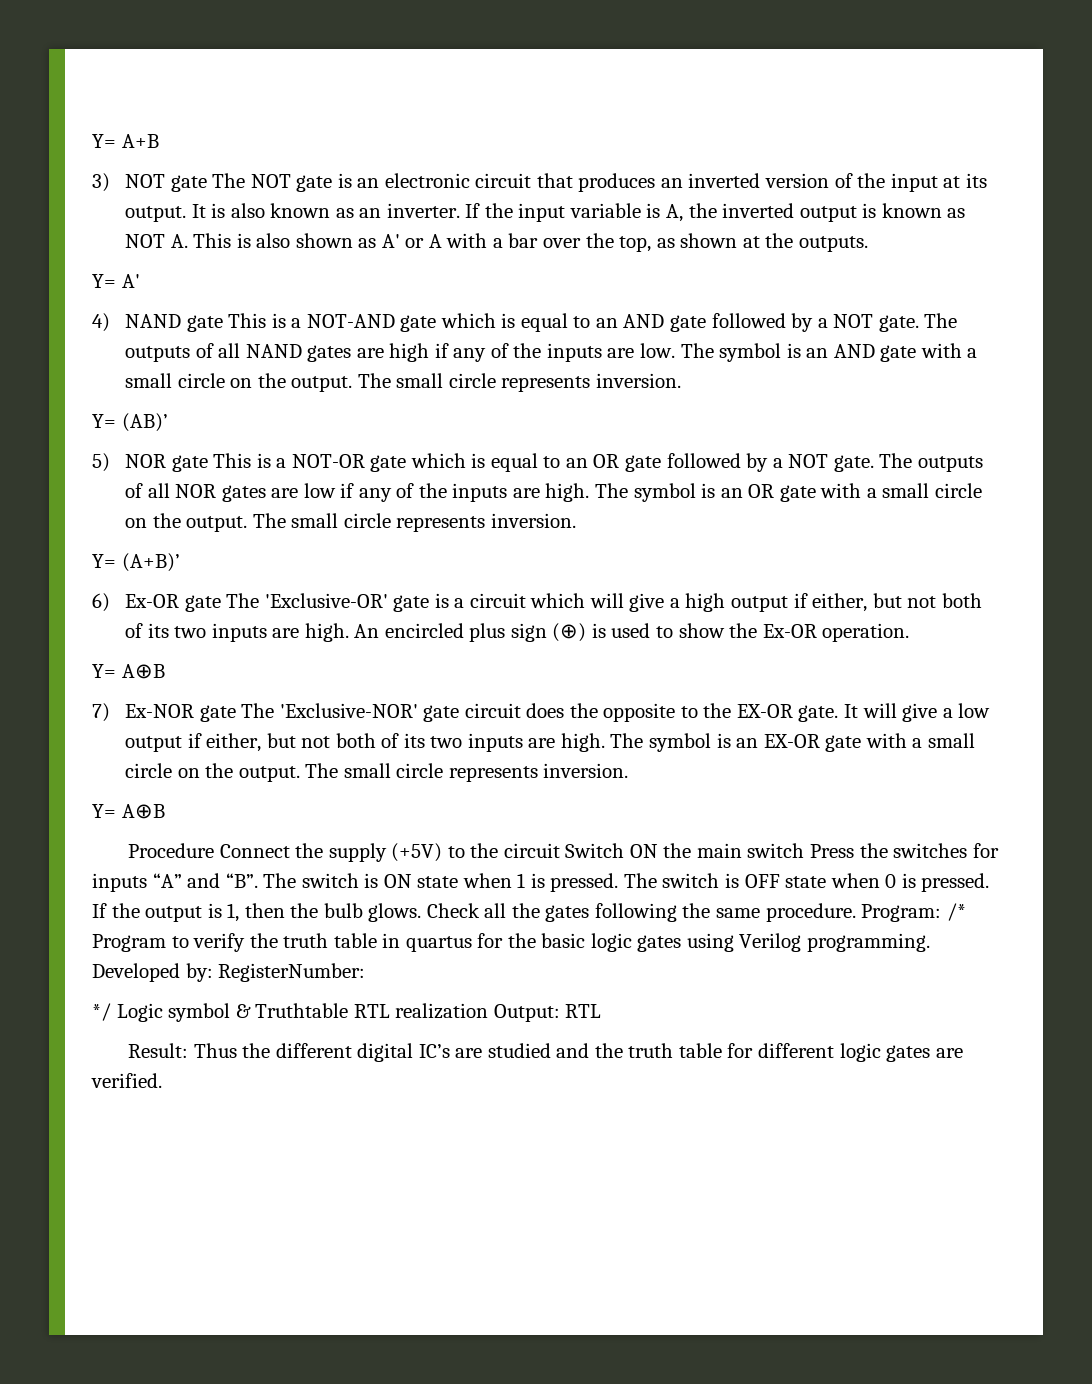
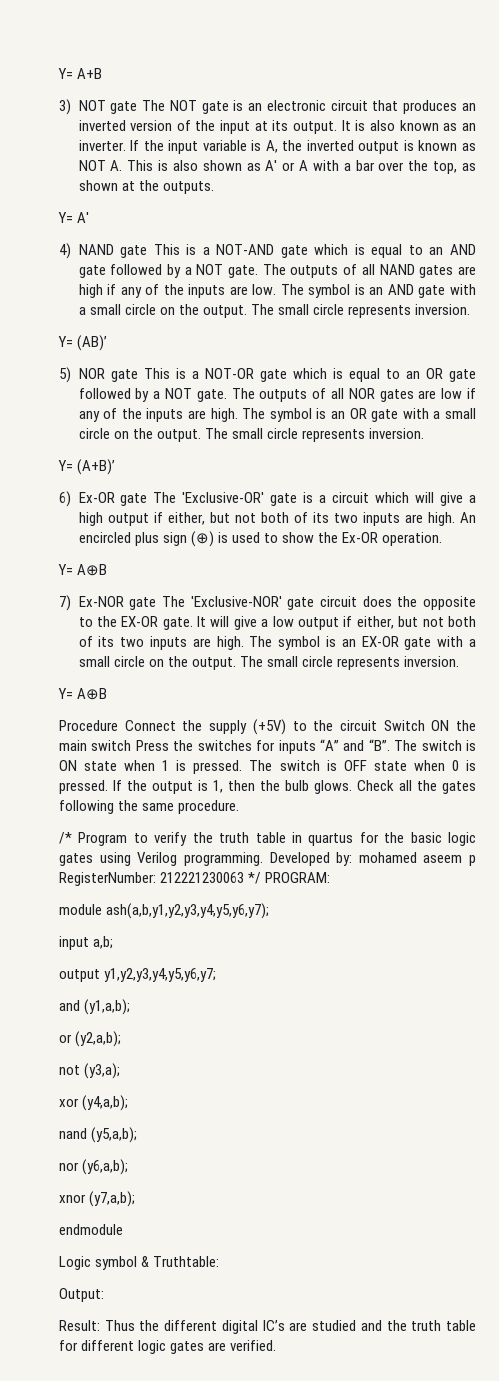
- Check all the gates following the same procedure. Program: /* Program to verify the truth table in quartus for the basic logic gates using Verilog programming.
+ Check all the gates following the same procedure.
+ /* Program to verify the truth table in quartus for the basic logic gates using Verilog programming.
- Developed by: RegisterNumber:
- */ Logic symbol & Truthtable RTL realization Output: RTL
+ Developed by: mohamed aseem p RegisterNumber: 212221230063 */ PROGRAM:
+ module ash(a,b,y1,y2,y3,y4,y5,y6,y7);
+ input a,b;
+ output y1,y2,y3,y4,y5,y6,y7;
+ and (y1,a,b);
+ or (y2,a,b);
+ not (y3,a);
+ xor (y4,a,b);
+ nand (y5,a,b);
+ nor (y6,a,b);
+ xnor (y7,a,b);
+ endmodule
+ Logic symbol & Truthtable:
+ Output:

